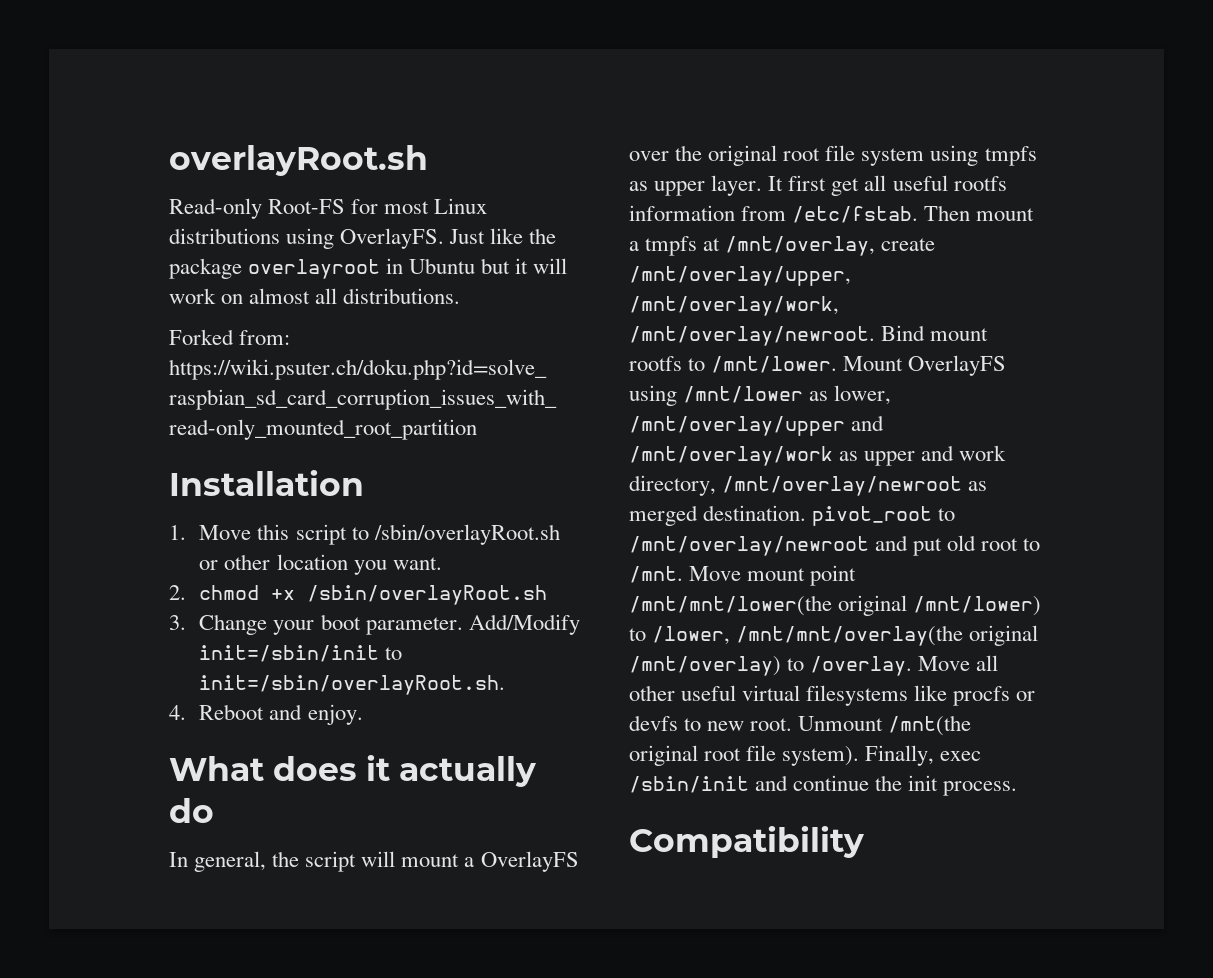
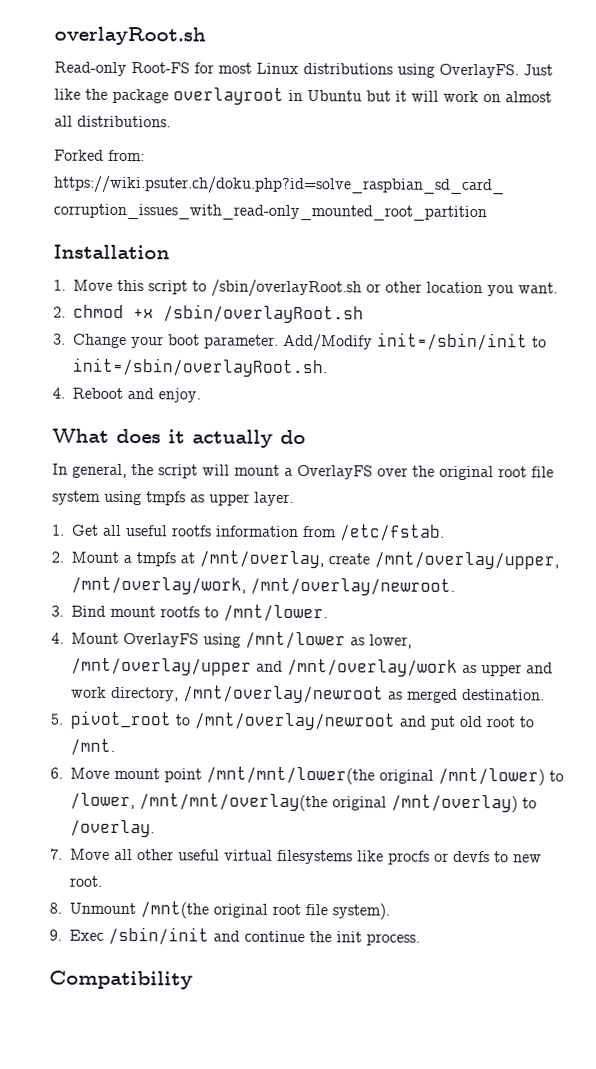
- In general, the script will mount a OverlayFS over the original root file system using tmpfs as upper layer. It first get all useful rootfs information from /etc/fstab. Then mount a tmpfs at /mnt/overlay, create /mnt/overlay/upper, /mnt/overlay/work, /mnt/overlay/newroot. Bind mount rootfs to /mnt/lower. Mount OverlayFS using /mnt/lower as lower, /mnt/overlay/upper and /mnt/overlay/work as upper and work directory, /mnt/overlay/newroot as merged destination. pivot_root to /mnt/overlay/newroot and put old root to /mnt. Move mount point /mnt/mnt/lower(the original /mnt/lower) to /lower, /mnt/mnt/overlay(the original /mnt/overlay) to /overlay. Move all other useful virtual filesystems like procfs or devfs to new root. Unmount /mnt(the original root file system). Finally, exec /sbin/init and continue the init process.
+ In general, the script will mount a OverlayFS over the original root file system using tmpfs as upper layer.
+ 1. Get all useful rootfs information from /etc/fstab.
+ 2. Mount a tmpfs at /mnt/overlay, create /mnt/overlay/upper, /mnt/overlay/work, /mnt/overlay/newroot.
+ 3. Bind mount rootfs to /mnt/lower.
+ 4. Mount OverlayFS using /mnt/lower as lower, /mnt/overlay/upper and /mnt/overlay/work as upper and work directory, /mnt/overlay/newroot as merged destination.
+ 5. pivot_root to /mnt/overlay/newroot and put old root to /mnt.
+ 6. Move mount point /mnt/mnt/lower(the original /mnt/lower) to /lower, /mnt/mnt/overlay(the original /mnt/overlay) to /overlay.
+ 7. Move all other useful virtual filesystems like procfs or devfs to new root.
+ 8. Unmount /mnt(the original root file system).
+ 9. Exec /sbin/init and continue the init process.

